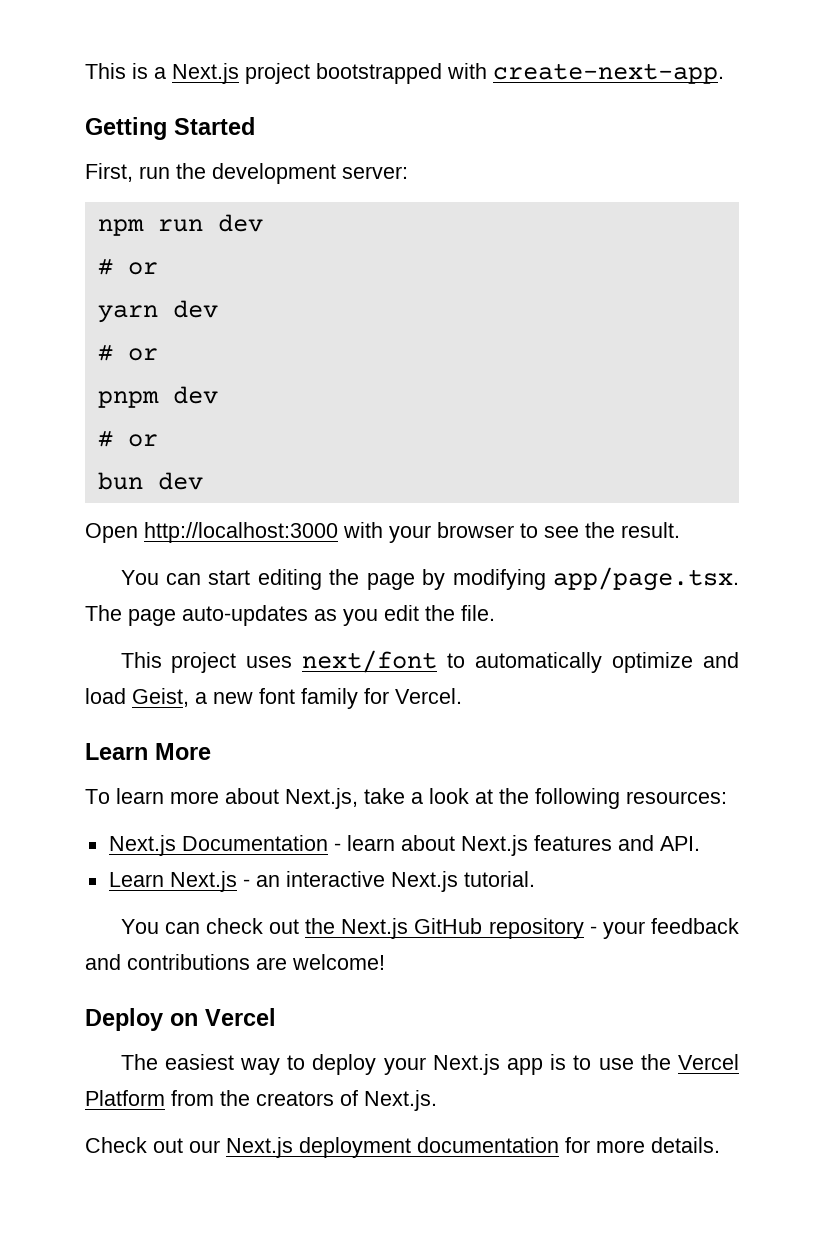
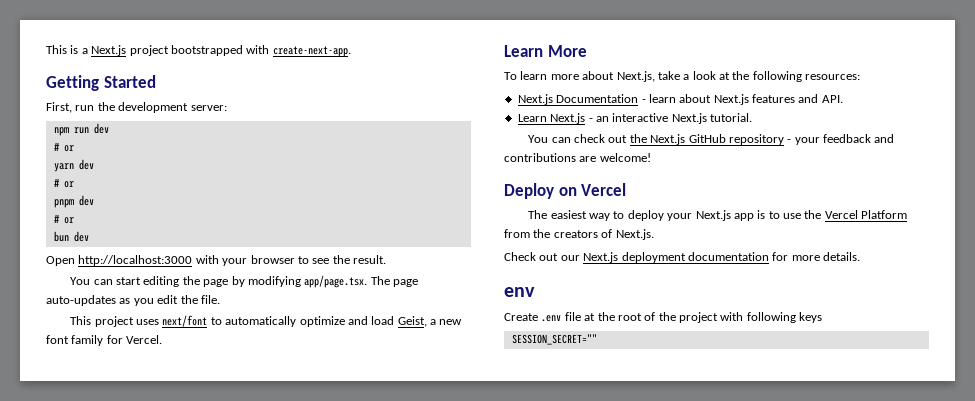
+ env
+ Create .env file at the root of the project with following keys
+ SESSION_SECRET=""

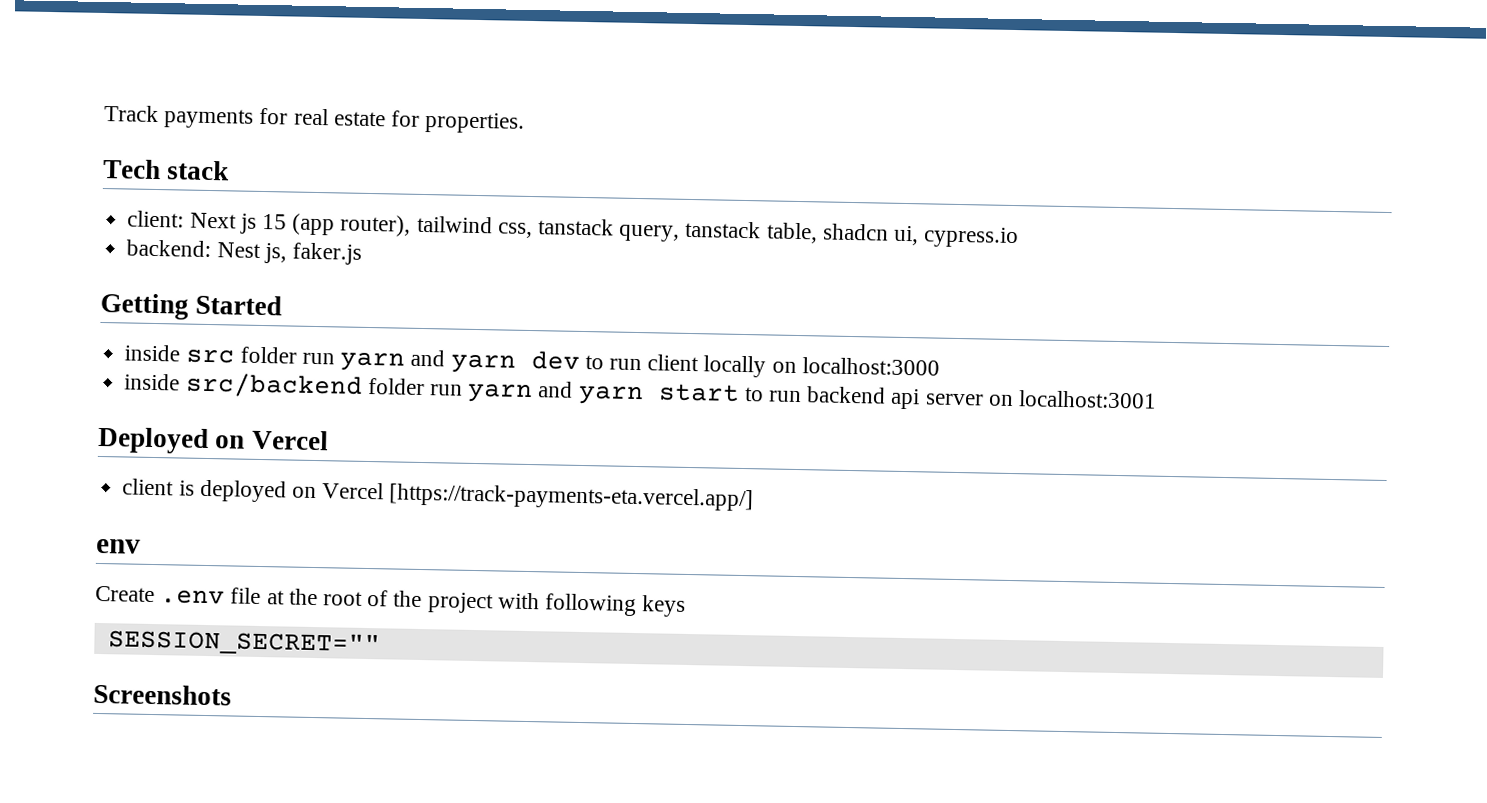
- This is a Next.js project bootstrapped with create-next-app.
+ Track payments for real estate for properties.
+ Tech stack
+ client: Next js 15 (app router), tailwind css, tanstack query, tanstack table, shadcn ui, cypress.io
+ backend: Nest js, faker.js
  Getting Started
- First, run the development server:
- npm run dev
- # or
- yarn dev
- # or
- pnpm dev
- # or
- bun dev
- Open http://localhost:3000 with your browser to see the result.
- You can start editing the page by modifying app/page.tsx. The page auto-updates as you edit the file.
- This project uses next/font to automatically optimize and load Geist, a new font family for Vercel.
- Learn More
- To learn more about Next.js, take a look at the following resources:
- Next.js Documentation - learn about Next.js features and API.
- Learn Next.js - an interactive Next.js tutorial.
- You can check out the Next.js GitHub repository - your feedback and contributions are welcome!
- Deploy on Vercel
- The easiest way to deploy your Next.js app is to use the Vercel Platform from the creators of Next.js.
- Check out our Next.js deployment documentation for more details.
+ inside src folder run yarn and yarn dev to run client locally on localhost:3000
+ inside src/backend folder run yarn and yarn start to run backend api server on localhost:3001
+ Deployed on Vercel
+ client is deployed on Vercel [https://track-payments-eta.vercel.app/]
+ Screenshots

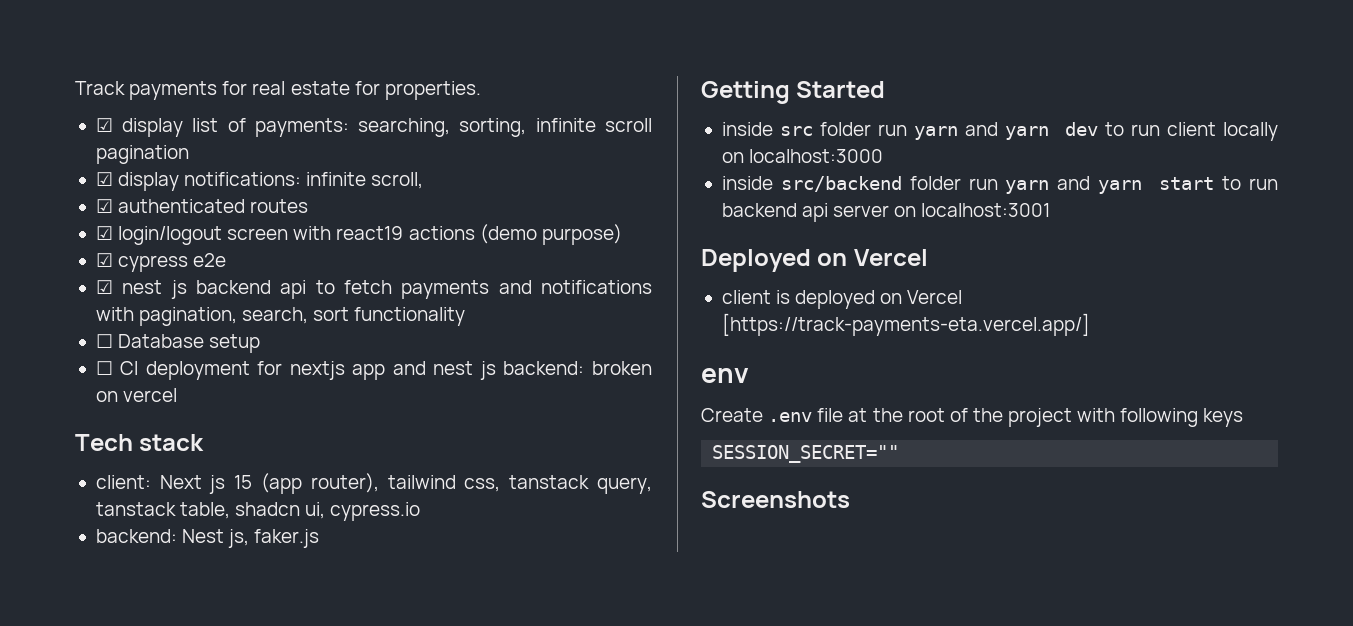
+ ☑ display list of payments: searching, sorting, infinite scroll pagination
+ ☑ display notifications: infinite scroll,
+ ☑ authenticated routes
+ ☑ login/logout screen with react19 actions (demo purpose)
+ ☑ cypress e2e
+ ☑ nest js backend api to fetch payments and notifications with pagination, search, sort functionality
+ ☐ Database setup
+ ☐ CI deployment for nextjs app and nest js backend: broken on vercel

